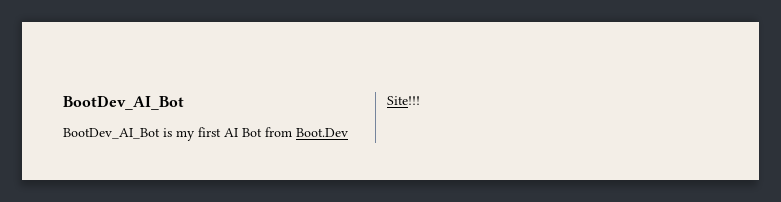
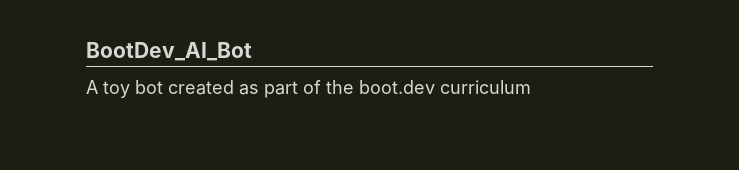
- BootDev_AI_Bot is my first AI Bot from Boot.Dev Site!!!
+ A toy bot created as part of the boot.dev curriculum

